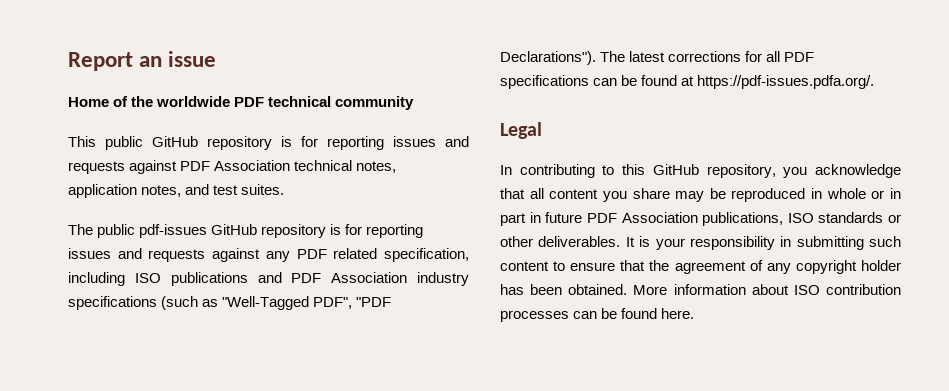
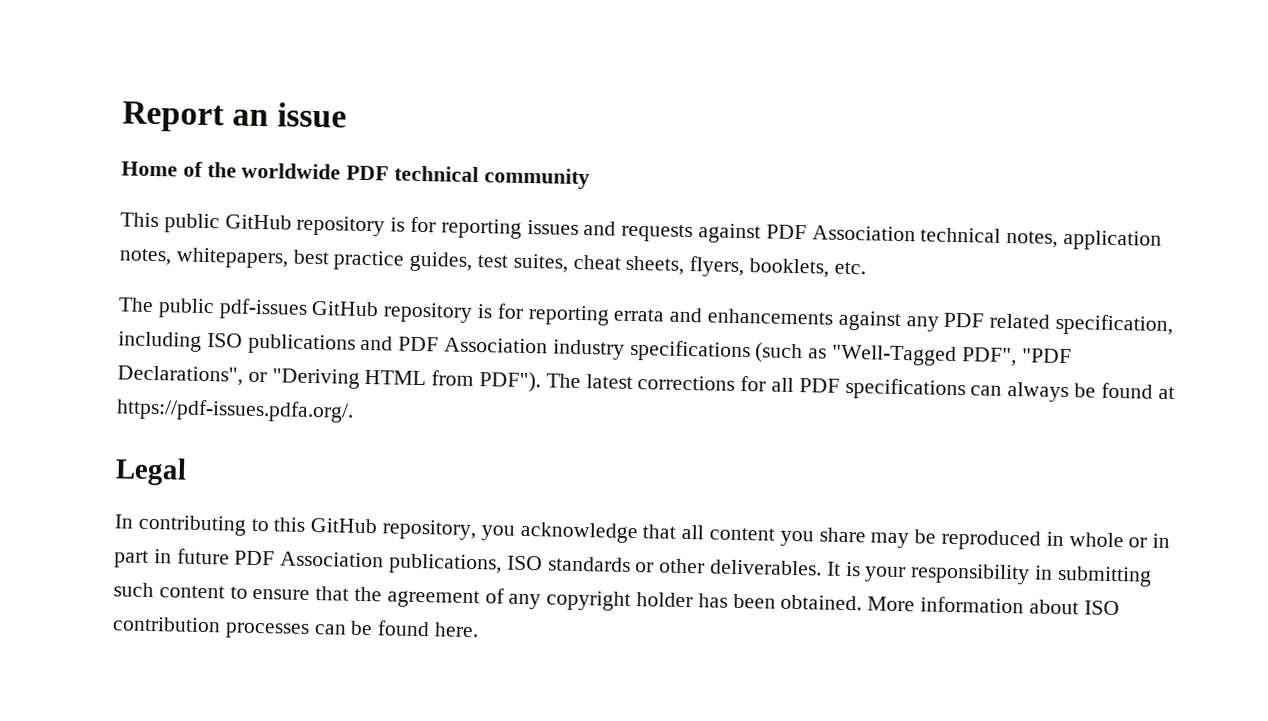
- This public GitHub repository is for reporting issues and requests against PDF Association technical notes, application notes, and test suites.
+ This public GitHub repository is for reporting issues and requests against PDF Association technical notes, application notes, whitepapers, best practice guides, test suites, cheat sheets, flyers, booklets, etc.
- The public pdf-issues GitHub repository is for reporting issues and requests against any PDF related specification, including ISO publications and PDF Association industry specifications (such as "Well-Tagged PDF", "PDF Declarations").
+ The public pdf-issues GitHub repository is for reporting errata and enhancements against any PDF related specification, including ISO publications and PDF Association industry specifications (such as "Well-Tagged PDF", "PDF Declarations", or "Deriving HTML from PDF").
- The latest corrections for all PDF specifications can be found at https://pdf-issues.pdfa.org/.
+ The latest corrections for all PDF specifications can always be found at https://pdf-issues.pdfa.org/.

